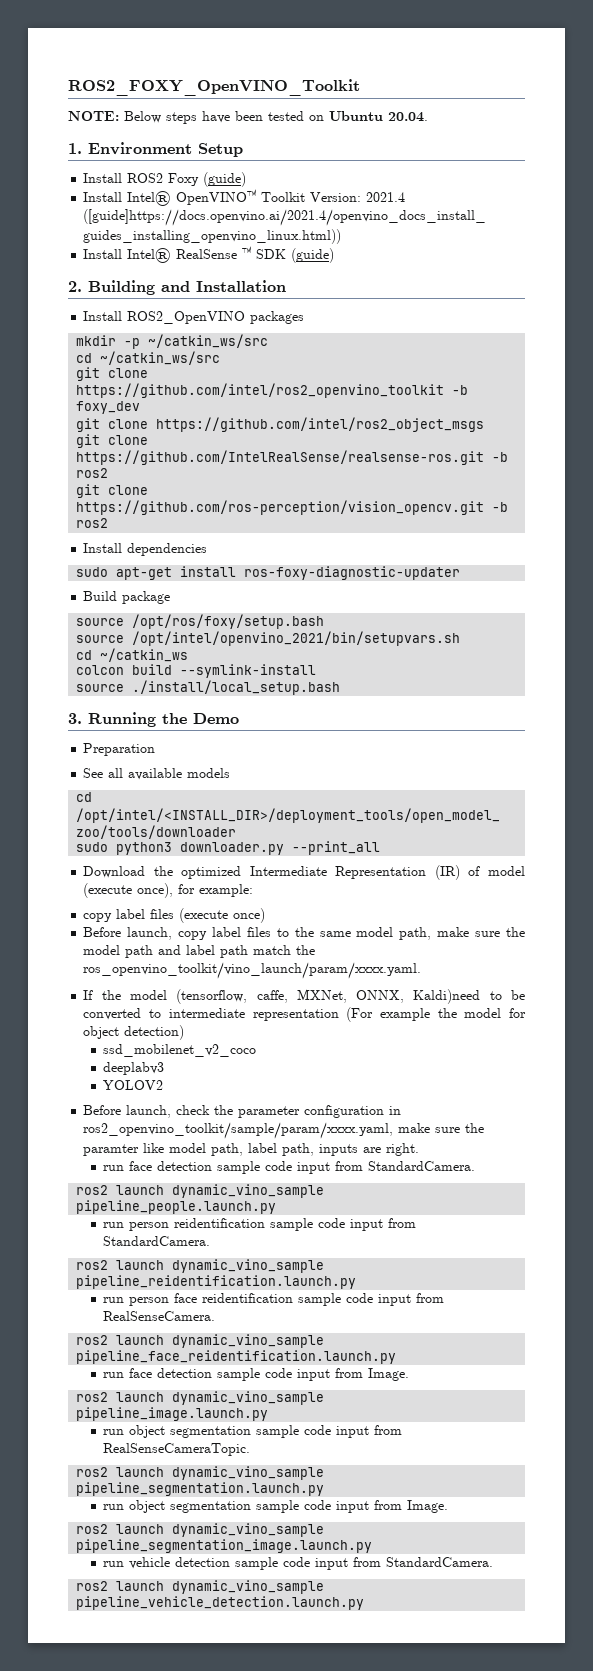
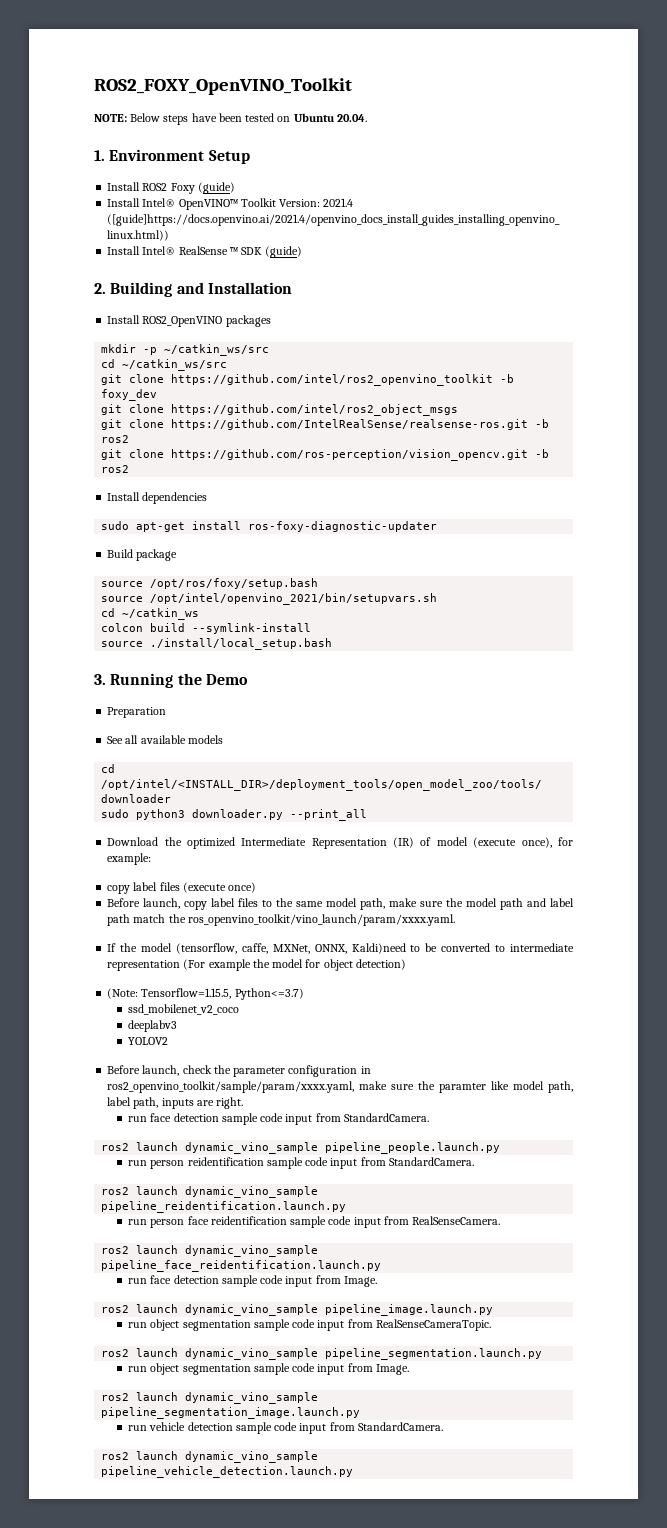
+ (Note: Tensorflow=1.15.5, Python<=3.7)

